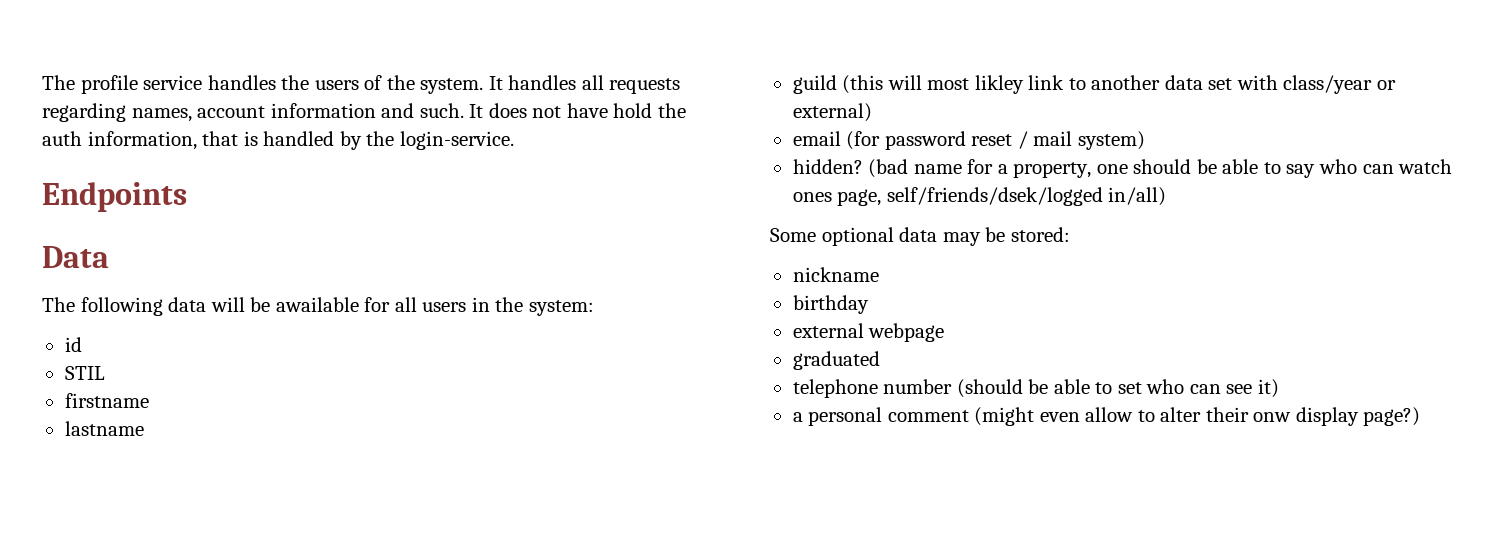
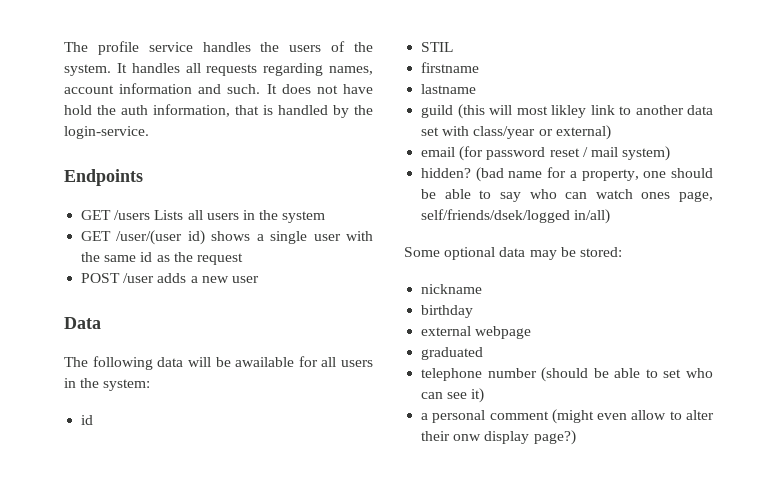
+ GET /users Lists all users in the system
+ GET /user/(user id) shows a single user with the same id as the request
+ POST /user adds a new user

